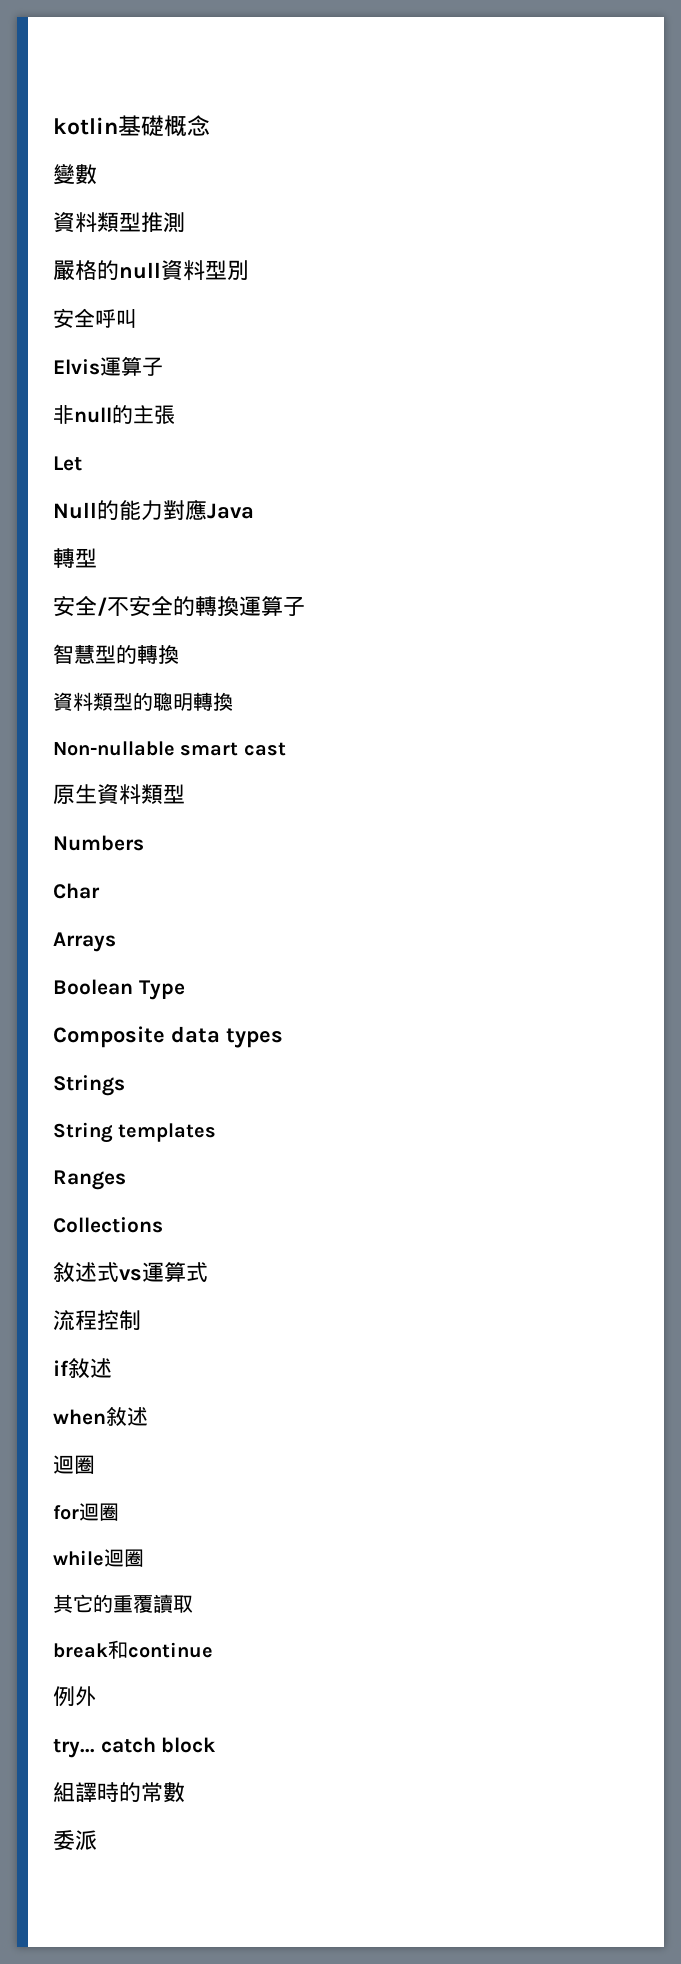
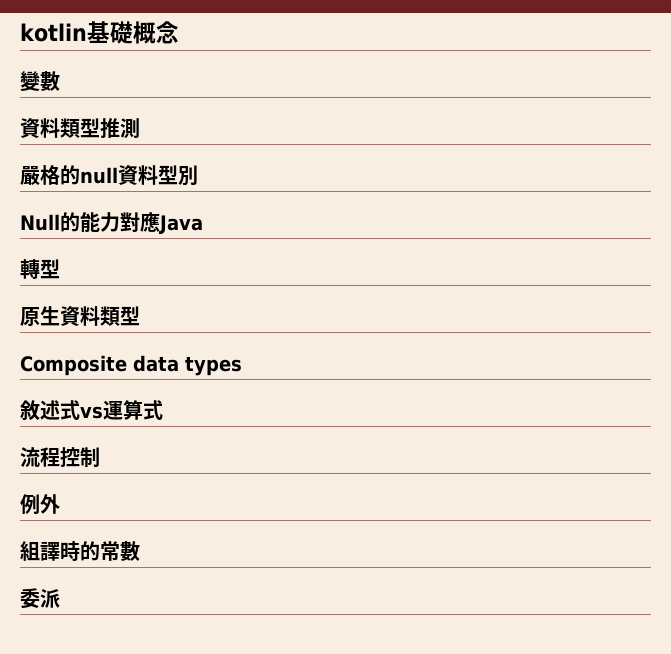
- 安全呼叫
- Elvis運算子
- 非null的主張
- Let
- 安全/不安全的轉換運算子
- 智慧型的轉換
- 資料類型的聰明轉換
- Non-nullable smart cast
  原生資料類型
- Numbers
- Char
- Arrays
- Boolean Type
  Composite data types
- Strings
- String templates
- Ranges
- Collections
- if敘述
- when敘述
- 迴圈
- for迴圈
- while迴圈
- 其它的重覆讀取
- break和continue
  例外
- try... catch block

